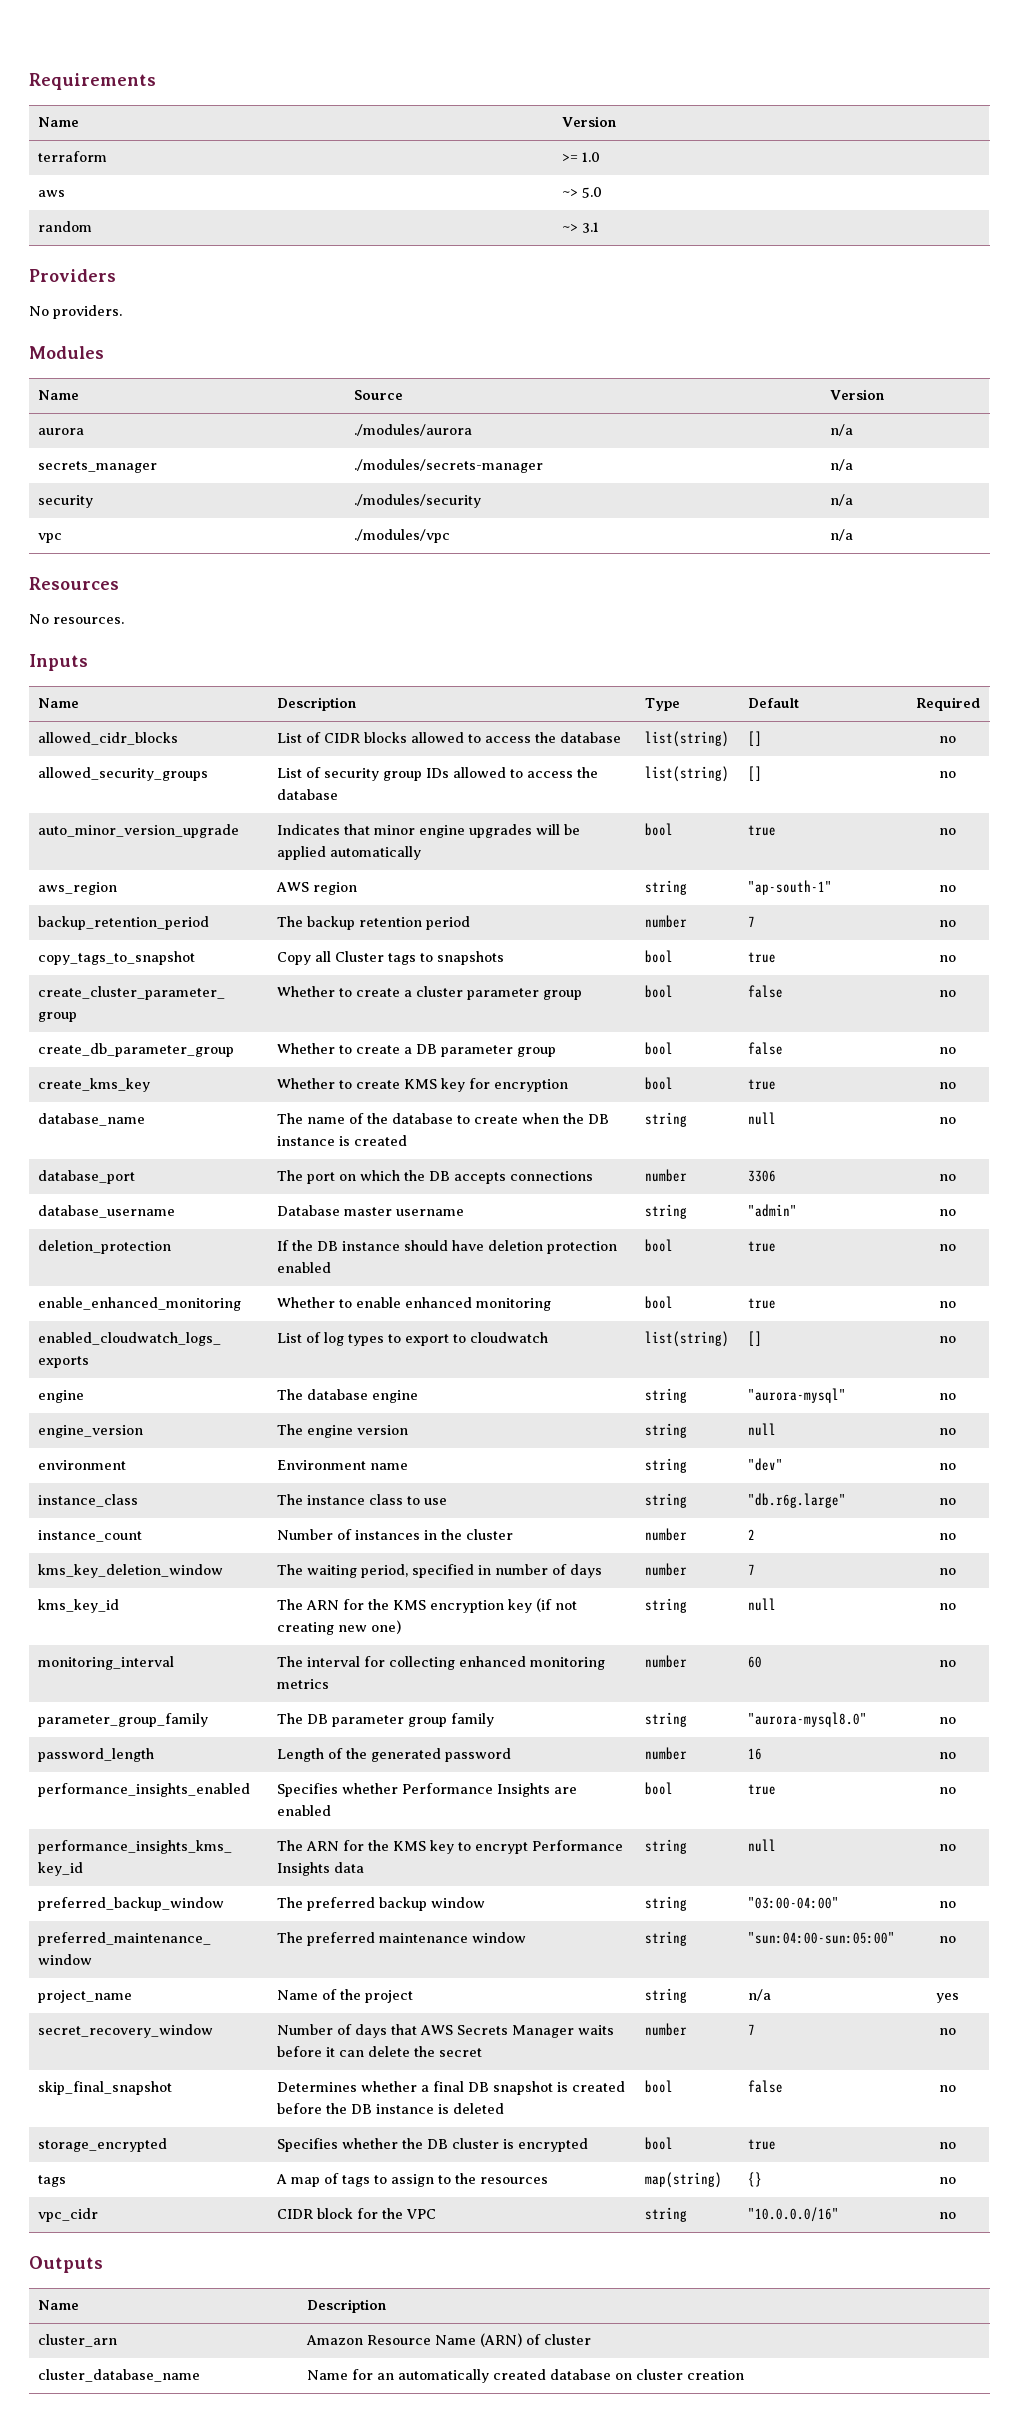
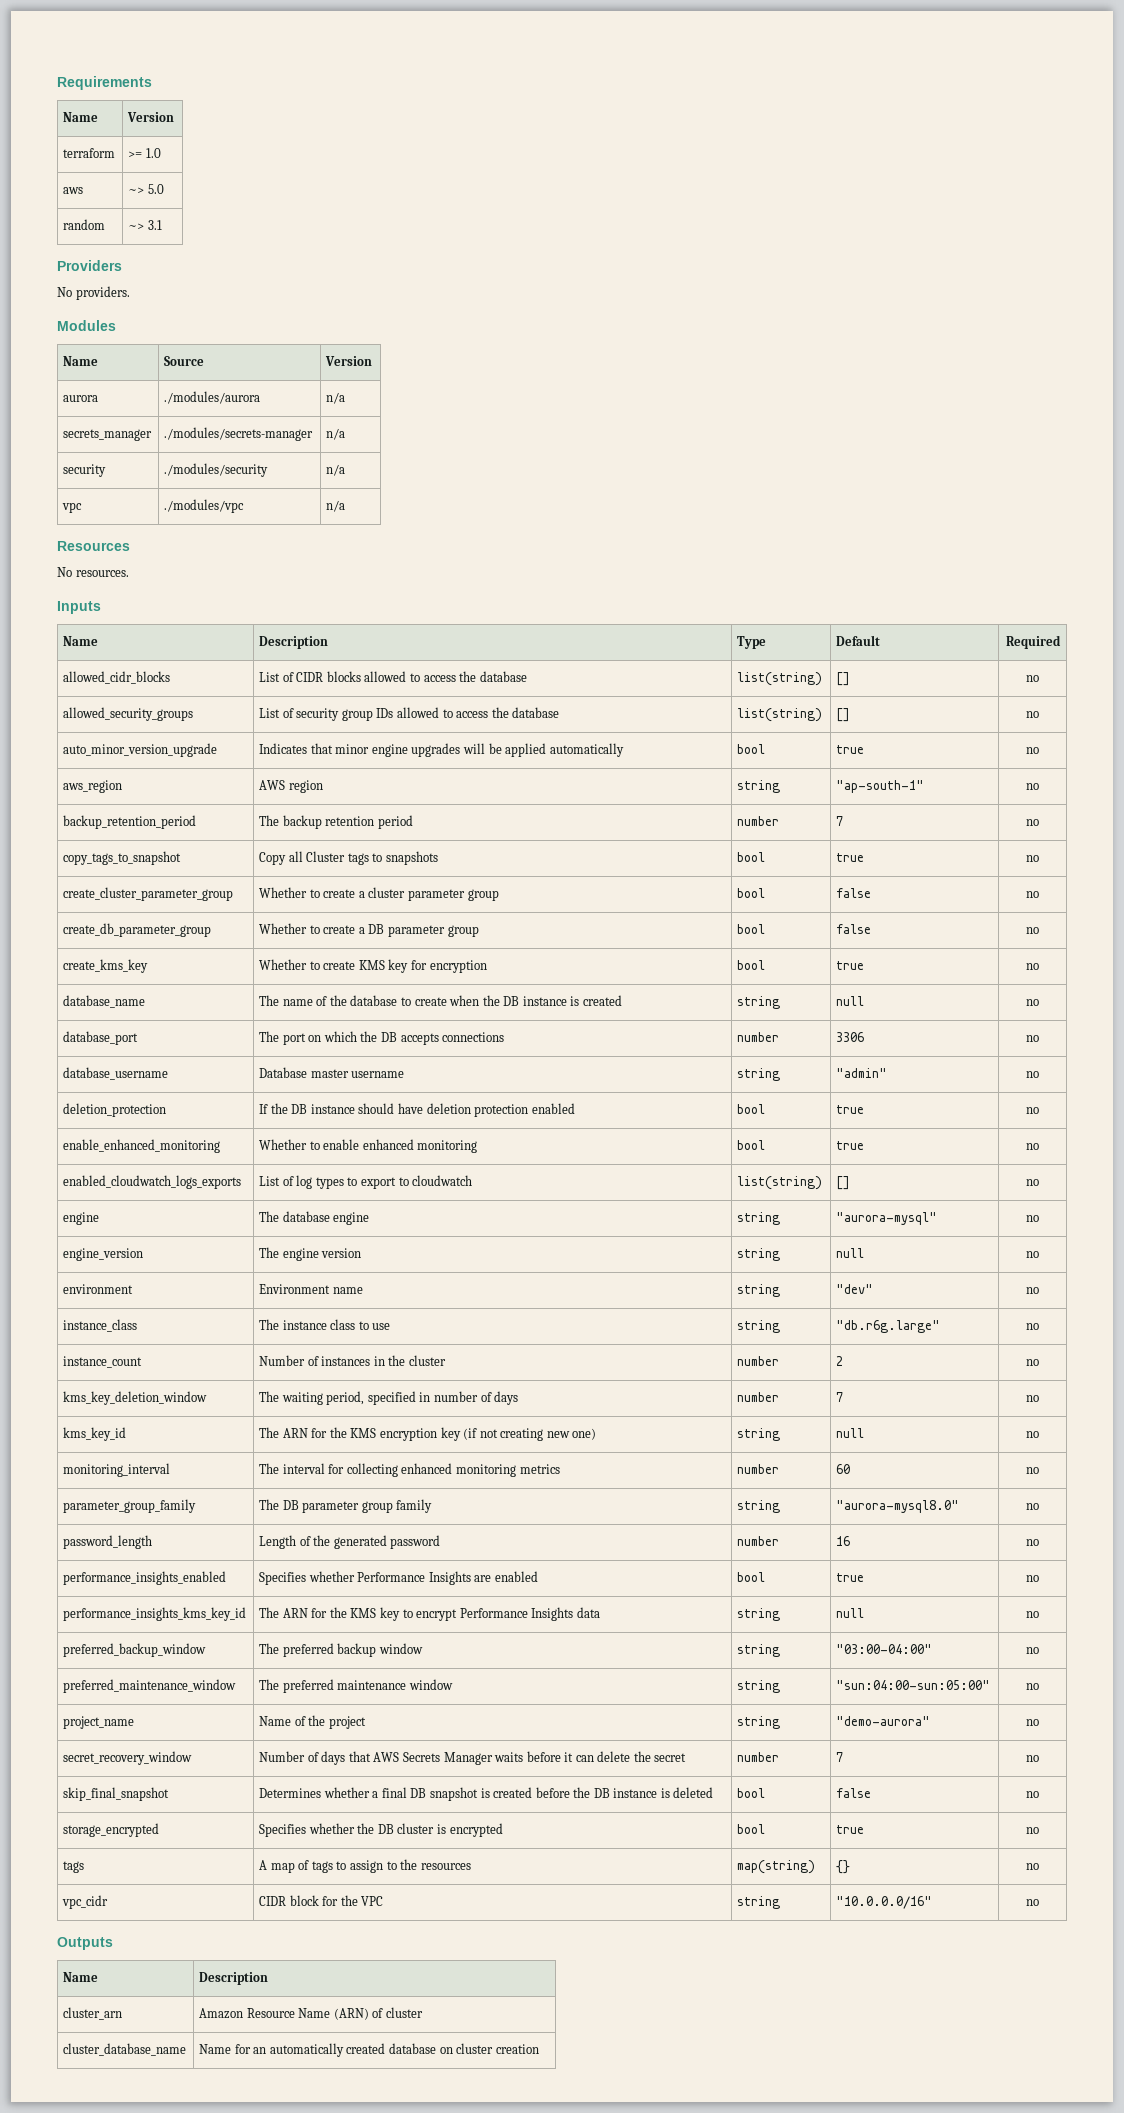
- project_name | Name of the project | string | n/a | yes
+ project_name | Name of the project | string | "demo-aurora" | no

